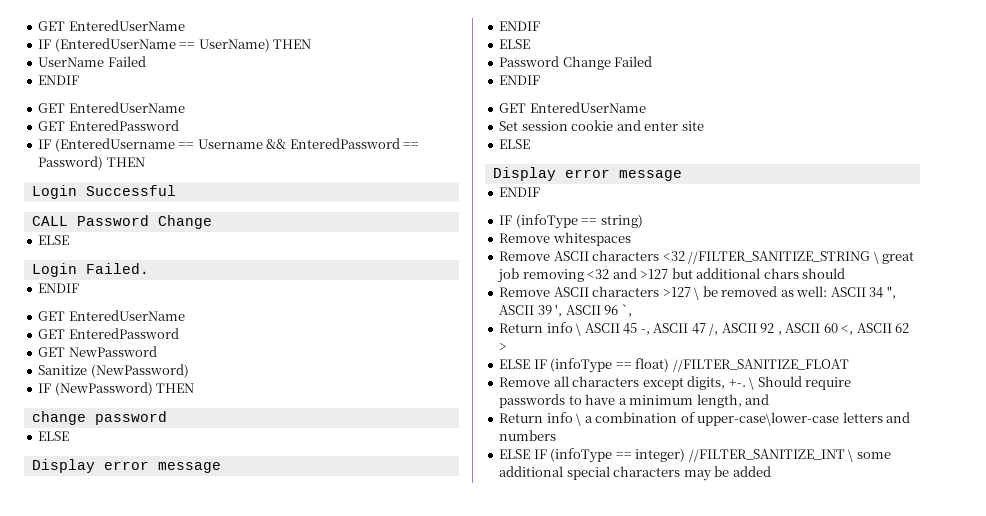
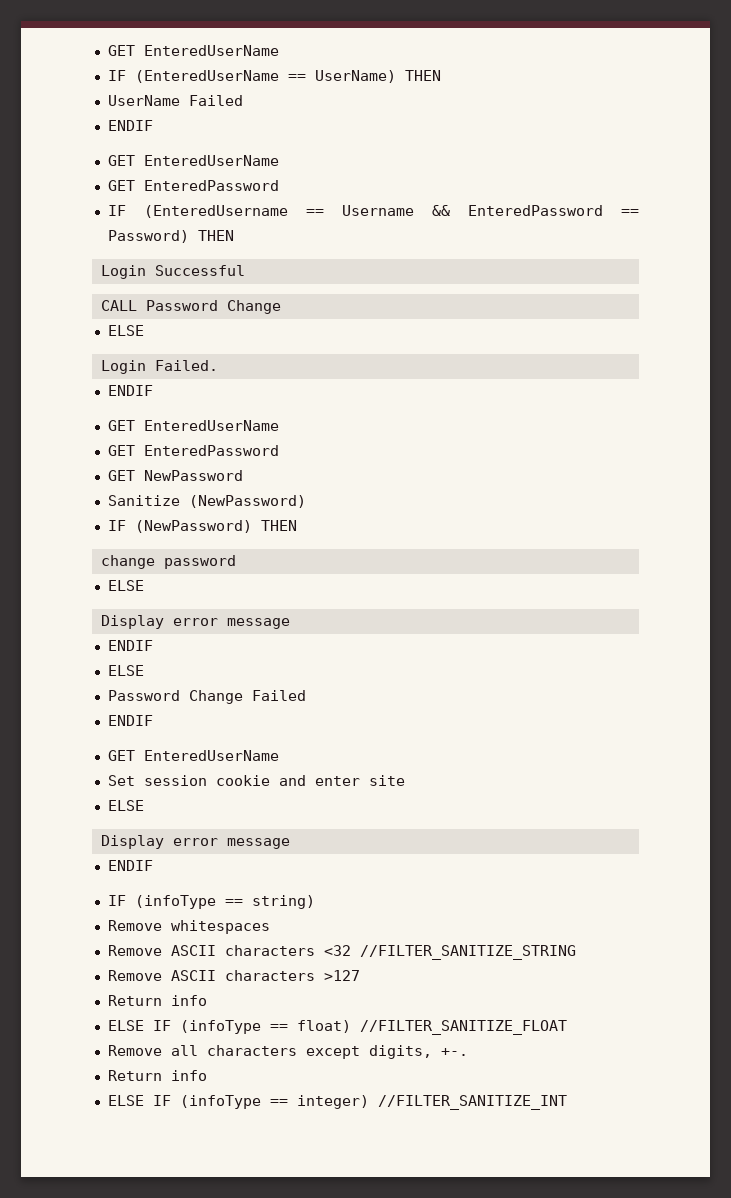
- Remove ASCII characters <32 //FILTER_SANITIZE_STRING \ great job removing <32 and >127 but additional chars should
- Remove ASCII characters >127 \ be removed as well: ASCII 34 ", ASCII 39 ', ASCII 96 `,
- Return info \ ASCII 45 -, ASCII 47 /, ASCII 92 , ASCII 60 <, ASCII 62 >
+ Remove ASCII characters <32 //FILTER_SANITIZE_STRING
+ Remove ASCII characters >127
+ Return info
- Remove all characters except digits, +-. \ Should require passwords to have a minimum length, and
- Return info \ a combination of upper-case\lower-case letters and numbers
+ Remove all characters except digits, +-.
+ Return info
- ELSE IF (infoType == integer) //FILTER_SANITIZE_INT \ some additional special characters may be added
+ ELSE IF (infoType == integer) //FILTER_SANITIZE_INT

